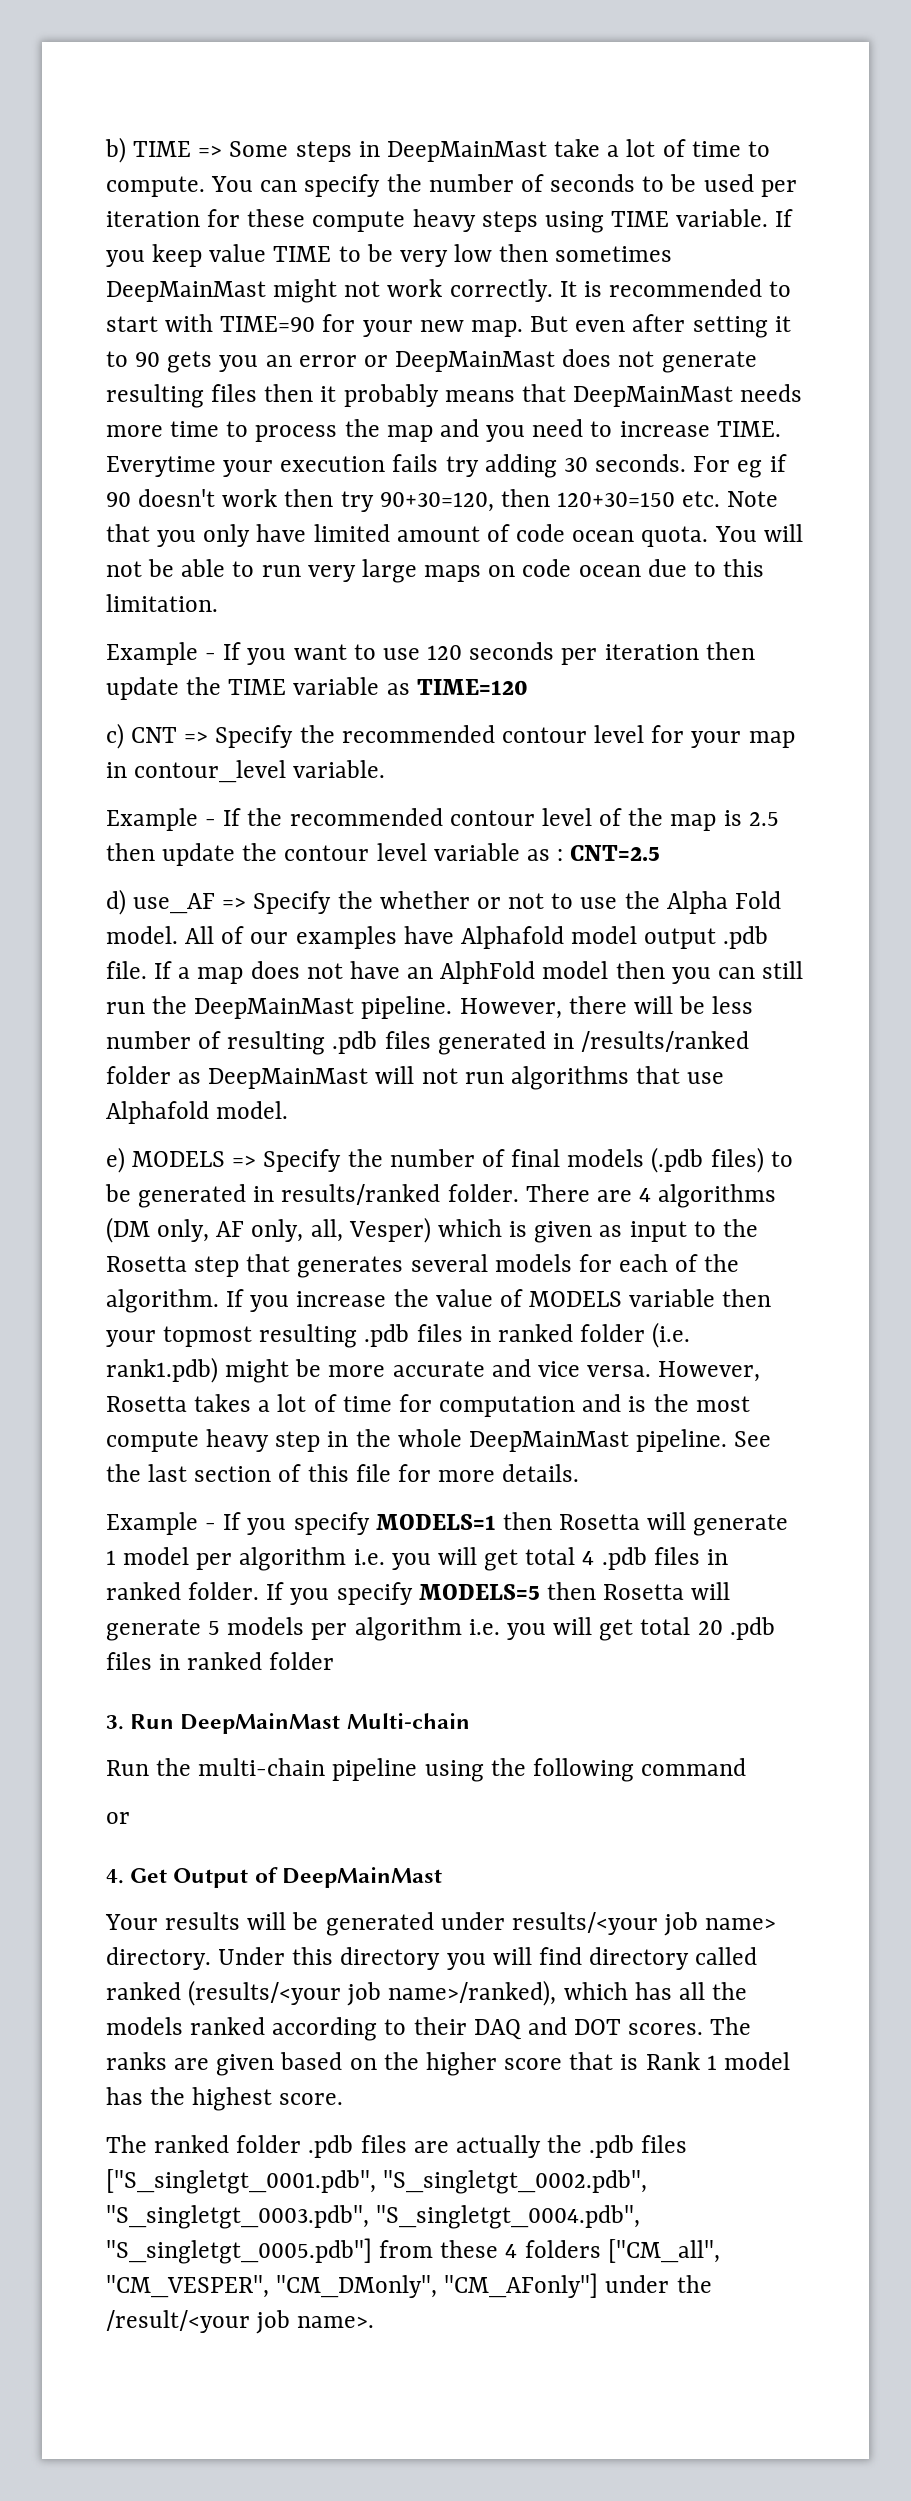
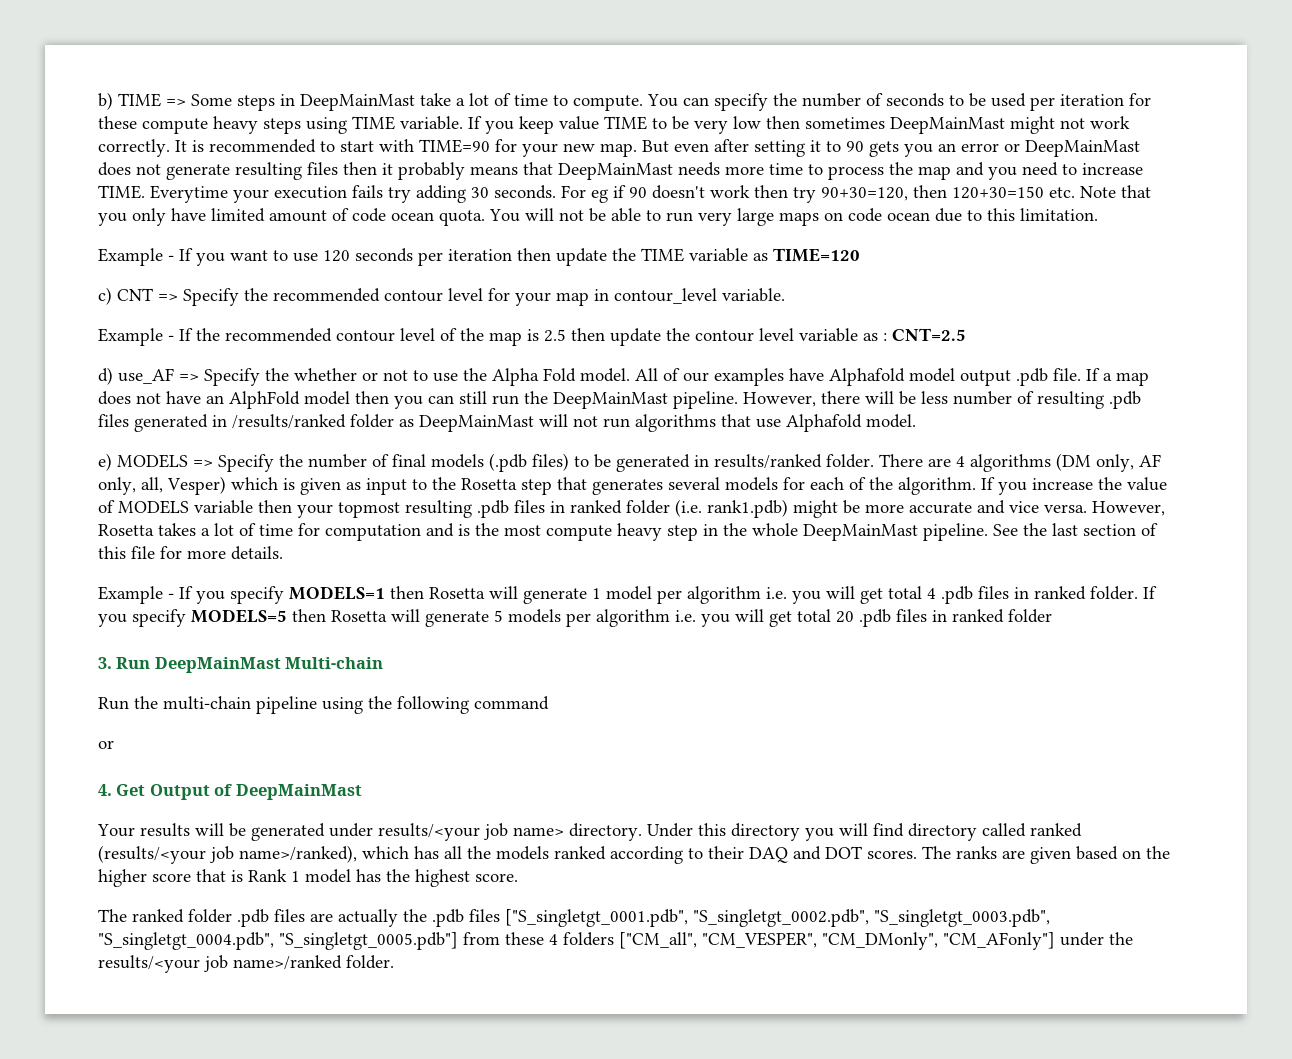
- The ranked folder .pdb files are actually the .pdb files ["S_singletgt_0001.pdb", "S_singletgt_0002.pdb", "S_singletgt_0003.pdb", "S_singletgt_0004.pdb", "S_singletgt_0005.pdb"] from these 4 folders ["CM_all", "CM_VESPER", "CM_DMonly", "CM_AFonly"] under the /result/<your job name>.
+ The ranked folder .pdb files are actually the .pdb files ["S_singletgt_0001.pdb", "S_singletgt_0002.pdb", "S_singletgt_0003.pdb", "S_singletgt_0004.pdb", "S_singletgt_0005.pdb"] from these 4 folders ["CM_all", "CM_VESPER", "CM_DMonly", "CM_AFonly"] under the results/<your job name>/ranked folder.

